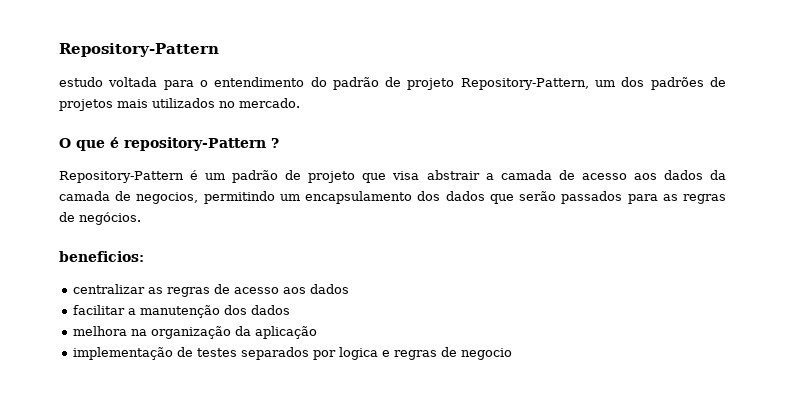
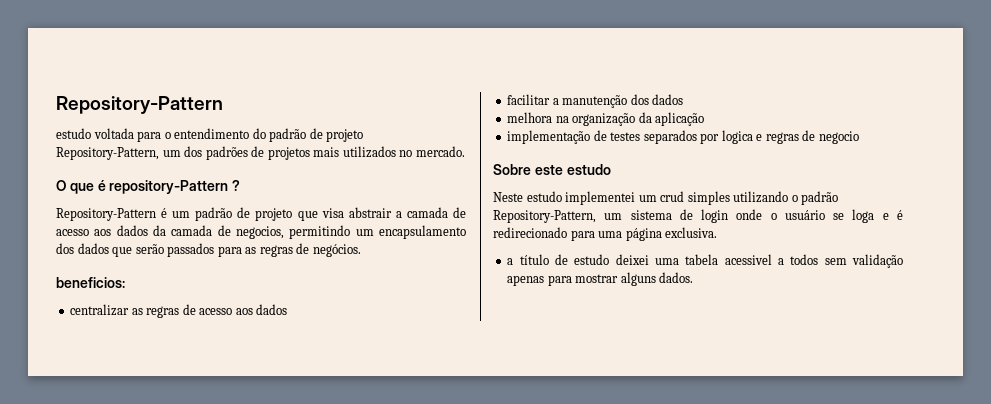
+ Sobre este estudo
+ Neste estudo implementei um crud simples utilizando o padrão Repository-Pattern, um sistema de login onde o usuário se loga e é redirecionado para uma página exclusiva.
+ a título de estudo deixei uma tabela acessivel a todos sem validação apenas para mostrar alguns dados.

